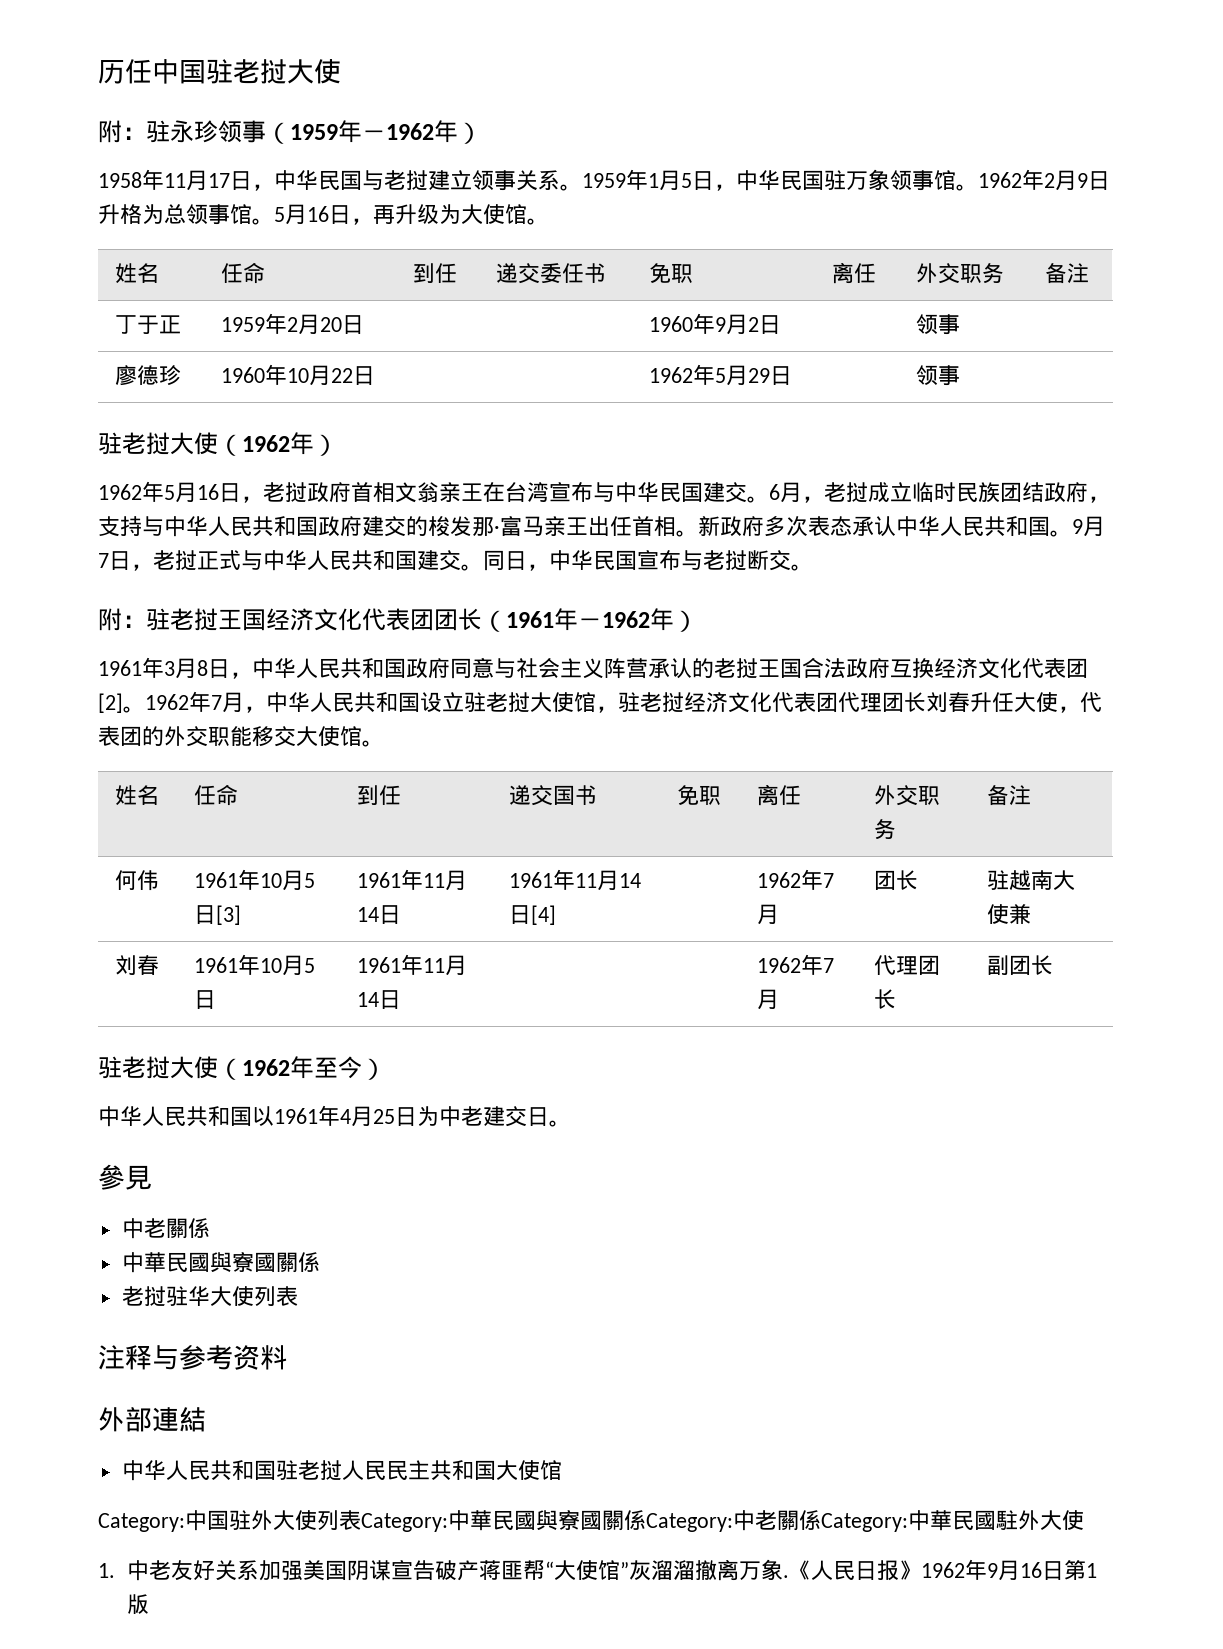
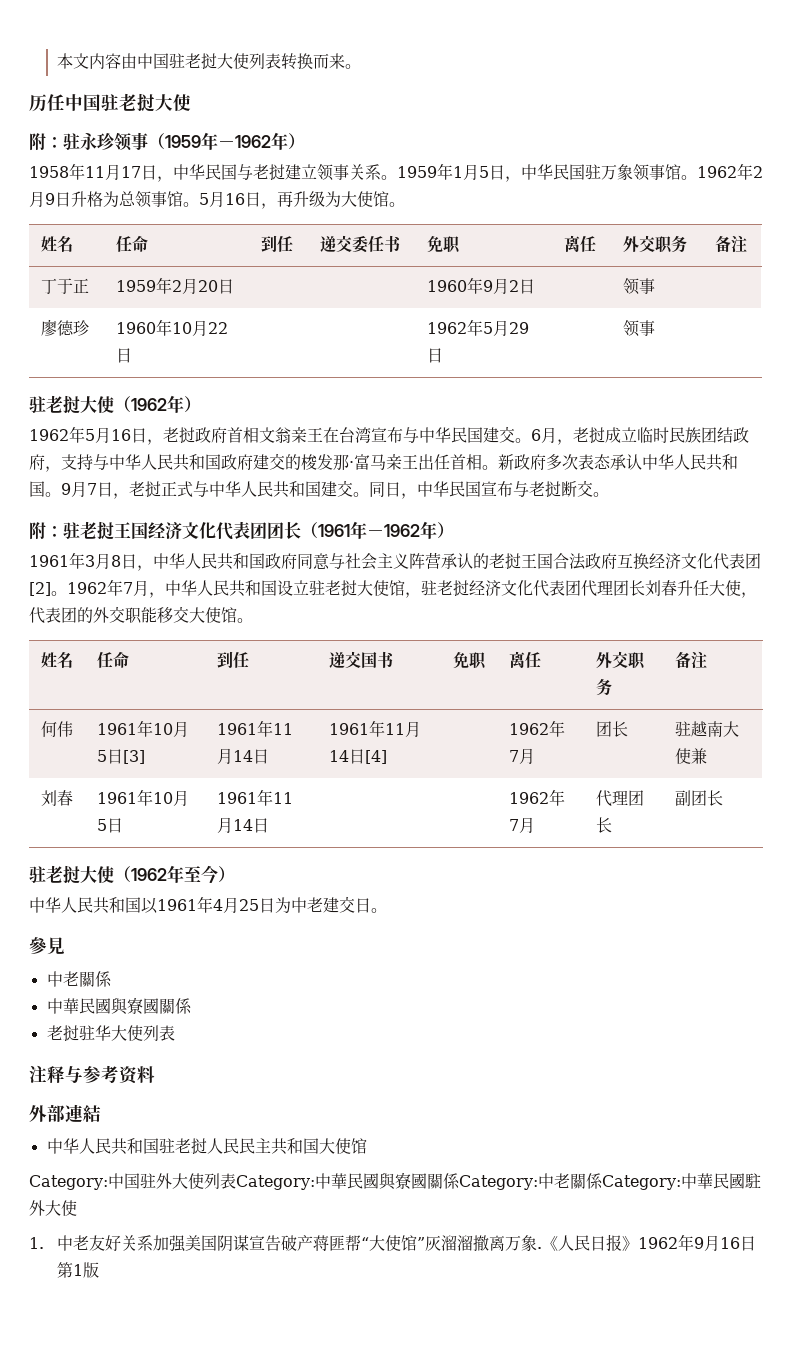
+ 本文内容由中国驻老挝大使列表转换而来。

